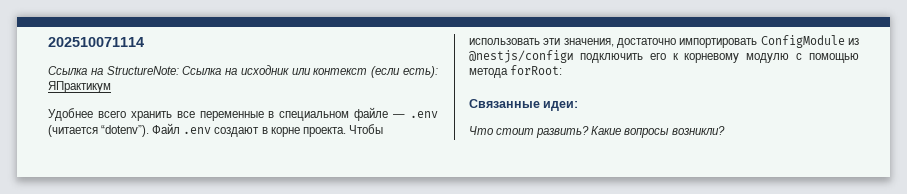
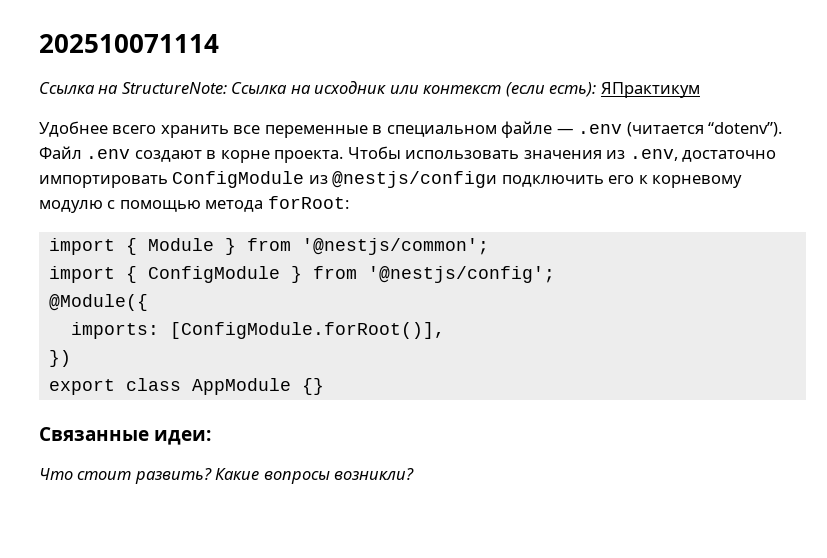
- Чтобы использовать эти значения, достаточно импортировать ConfigModule из @nestjs/configи подключить его к корневому модулю с помощью метода forRoot:
+ Чтобы использовать значения из .env, достаточно импортировать ConfigModule из @nestjs/configи подключить его к корневому модулю с помощью метода forRoot:
+ import { Module } from '@nestjs/common';
+ import { ConfigModule } from '@nestjs/config';
+ @Module({
+ imports: [ConfigModule.forRoot()],
+ })
+ export class AppModule {}

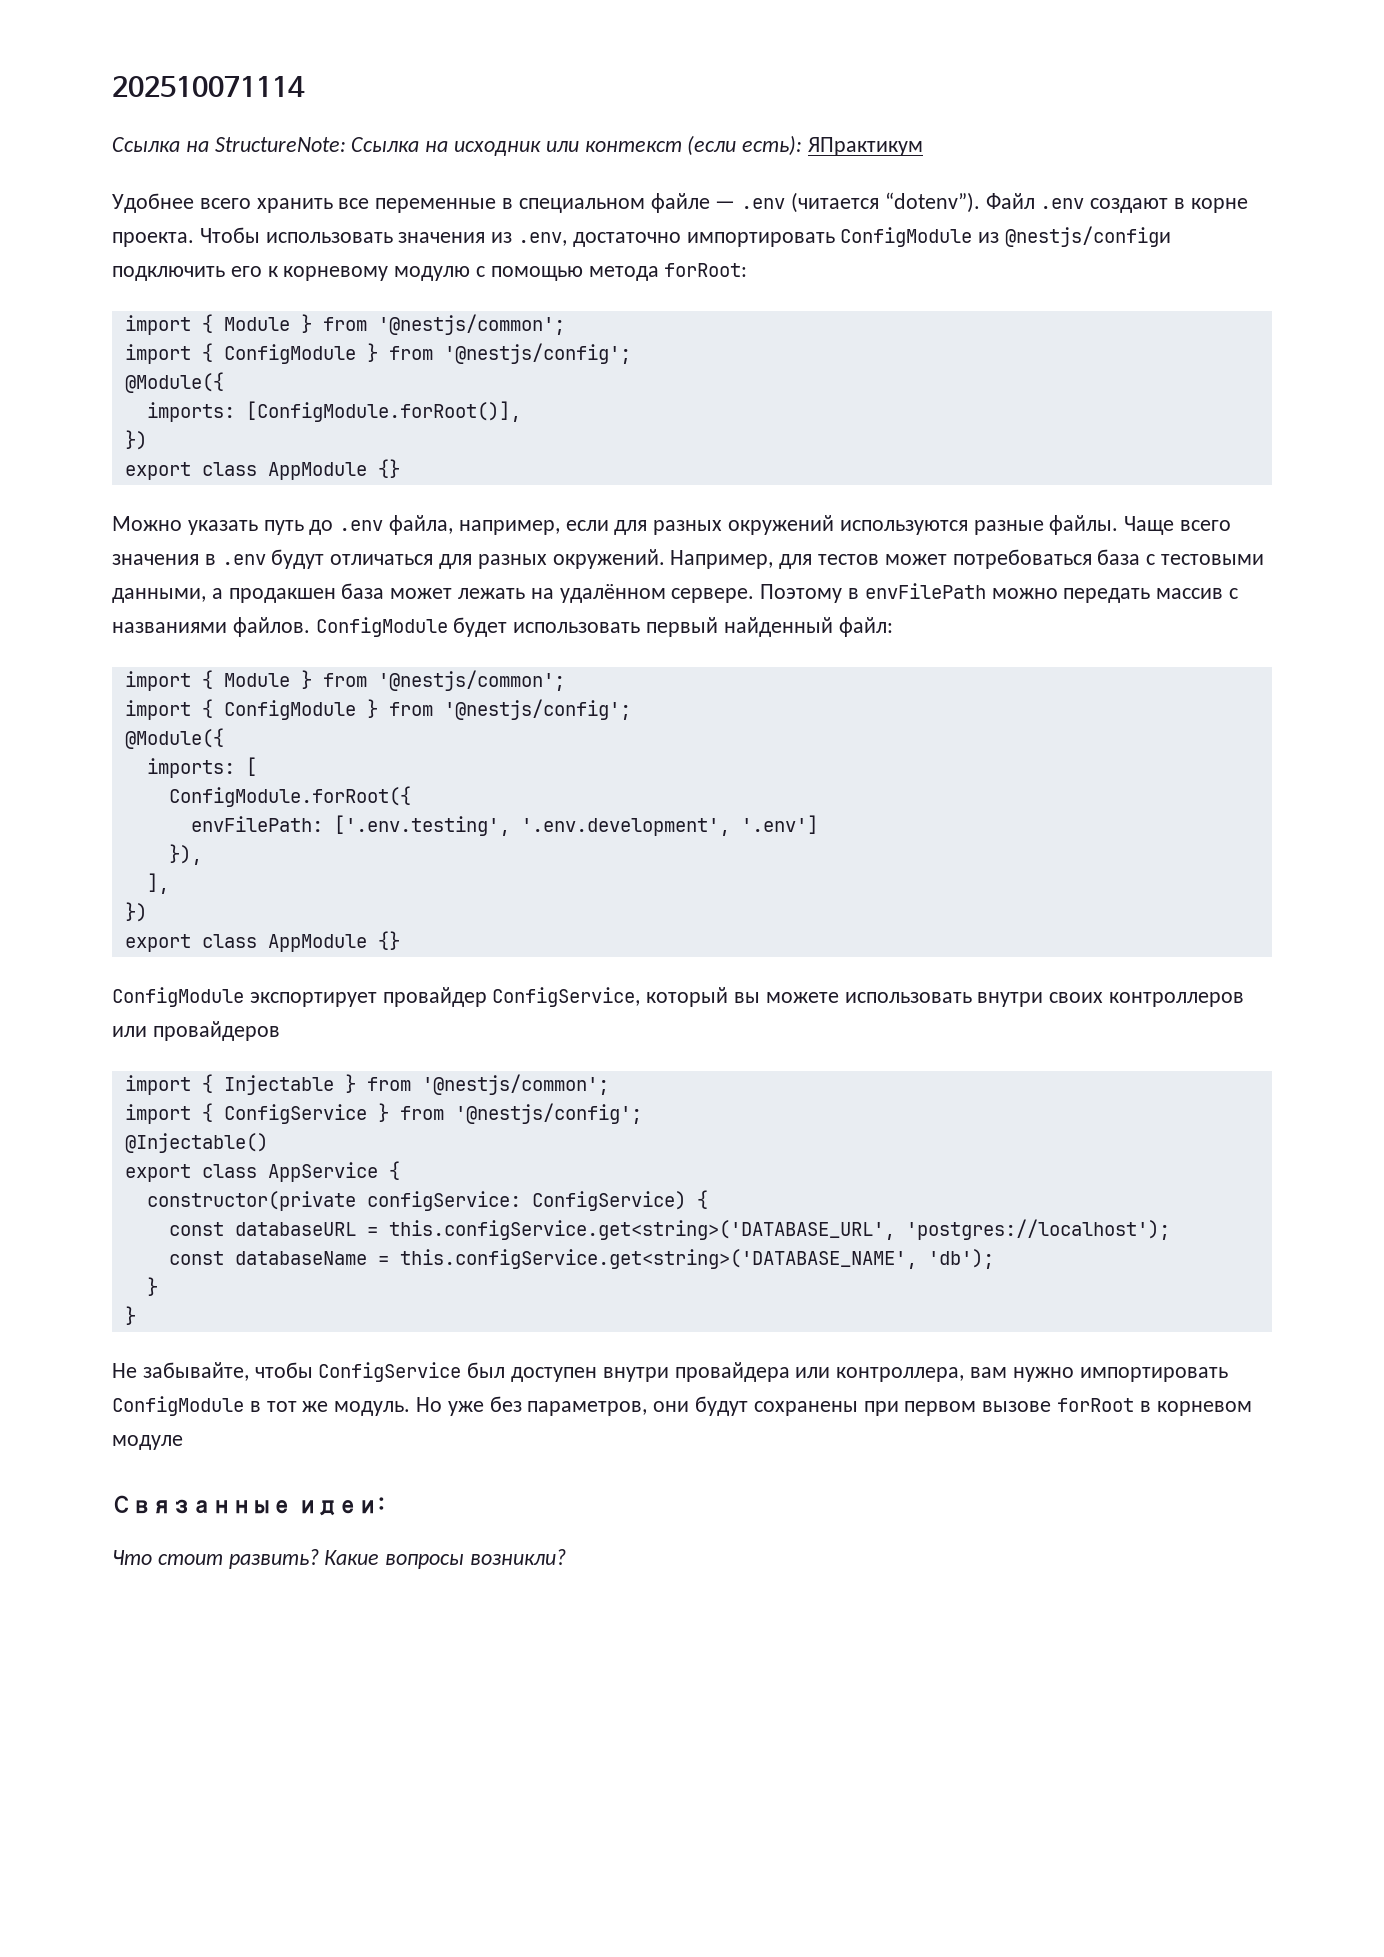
+ Можно указать путь до .env файла, например, если для разных окружений используются разные файлы. Чаще всего значения в .env будут отличаться для разных окружений. Например, для тестов может потребоваться база с тестовыми данными, а продакшен база может лежать на удалённом сервере. Поэтому в envFilePath можно передать массив с названиями файлов. ConfigModule будет использовать первый найденный файл:
+ import { Module } from '@nestjs/common';
+ import { ConfigModule } from '@nestjs/config';
+ @Module({
+ imports: [
+ ConfigModule.forRoot({
+ envFilePath: ['.env.testing', '.env.development', '.env']
+ }),
+ ],
+ })
+ export class AppModule {}
+ ConfigModule экспортирует провайдер ConfigService, который вы можете использовать внутри своих контроллеров или провайдеров
+ import { Injectable } from '@nestjs/common';
+ import { ConfigService } from '@nestjs/config';
+ @Injectable()
+ export class AppService {
+ constructor(private configService: ConfigService) {
+ const databaseURL = this.configService.get<string>('DATABASE_URL', 'postgres://localhost');
+ const databaseName = this.configService.get<string>('DATABASE_NAME', 'db');
+ }
+ }
+ Не забывайте, чтобы ConfigService был доступен внутри провайдера или контроллера, вам нужно импортировать ConfigModule в тот же модуль. Но уже без параметров, они будут сохранены при первом вызове forRoot в корневом модуле

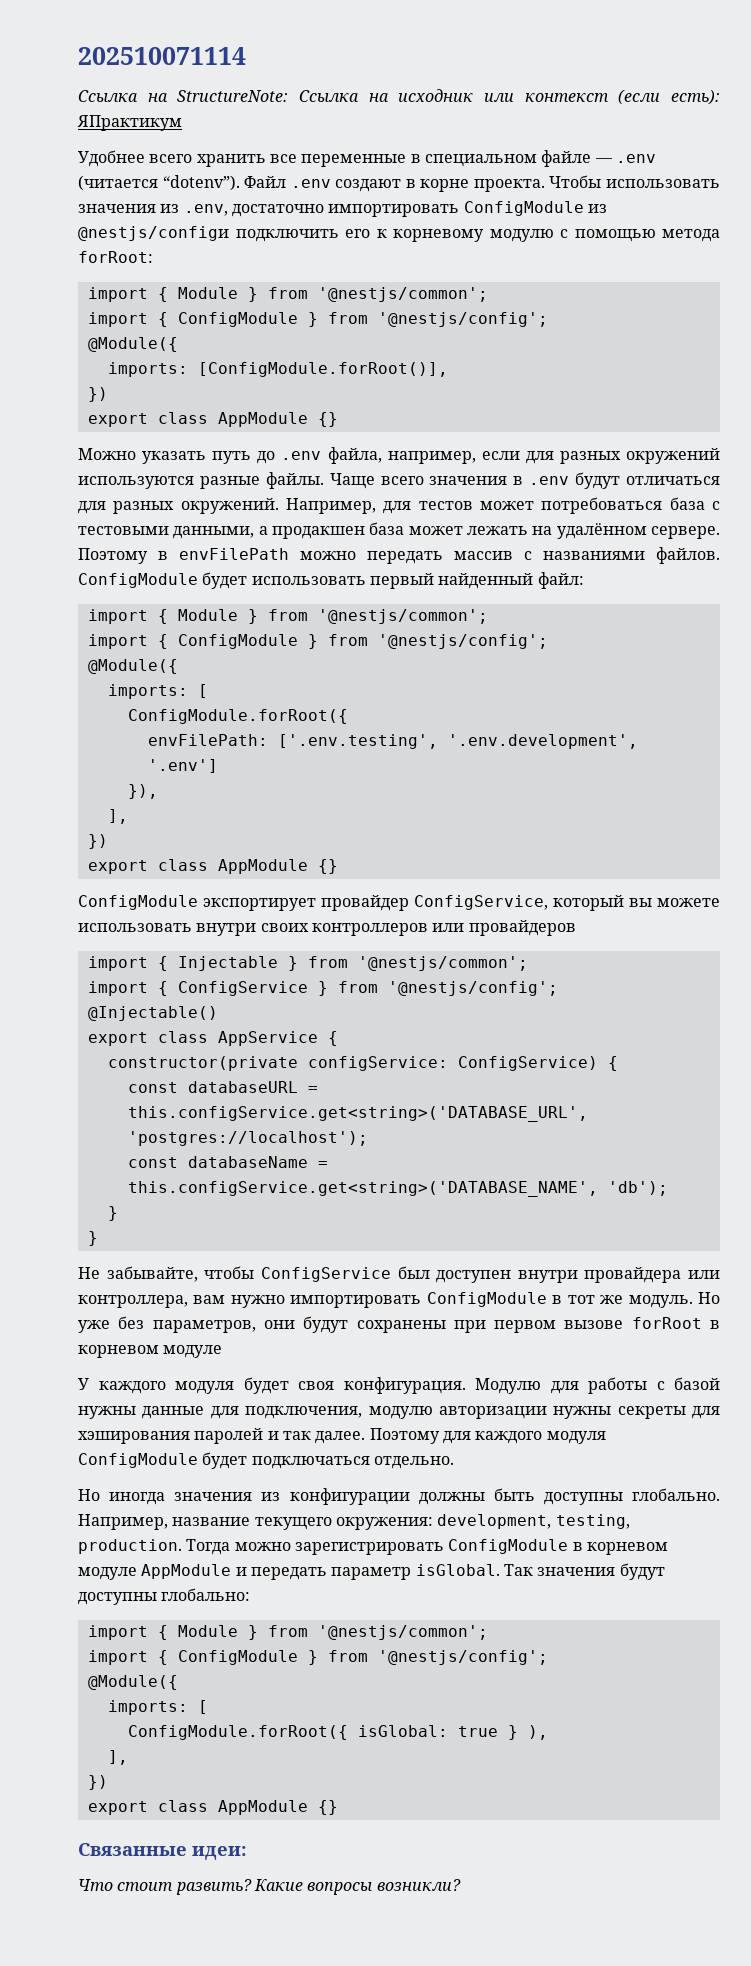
+ У каждого модуля будет своя конфигурация. Модулю для работы с базой нужны данные для подключения, модулю авторизации нужны секреты для хэширования паролей и так далее. Поэтому для каждого модуля ConfigModule будет подключаться отдельно.
+ Но иногда значения из конфигурации должны быть доступны глобально. Например, название текущего окружения: development, testing, production. Тогда можно зарегистрировать ConfigModule в корневом модуле AppModule и передать параметр isGlobal. Так значения будут доступны глобально:
+ import { Module } from '@nestjs/common';
+ import { ConfigModule } from '@nestjs/config';
+ @Module({
+ imports: [
+ ConfigModule.forRoot({ isGlobal: true } ),
+ ],
+ })
+ export class AppModule {}

